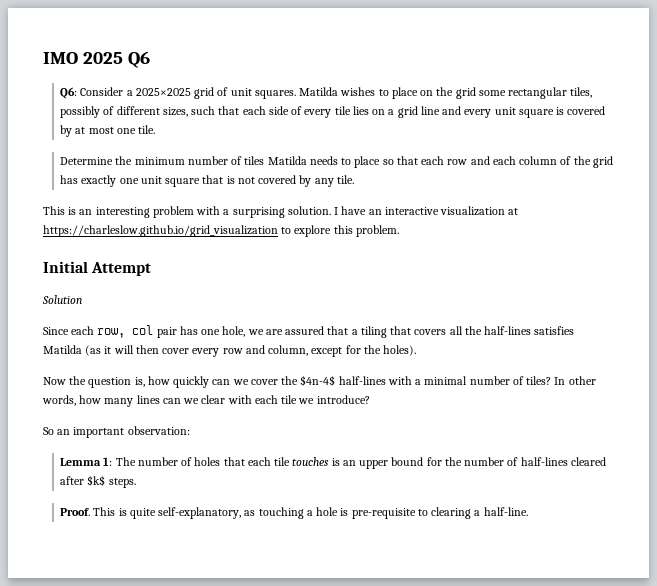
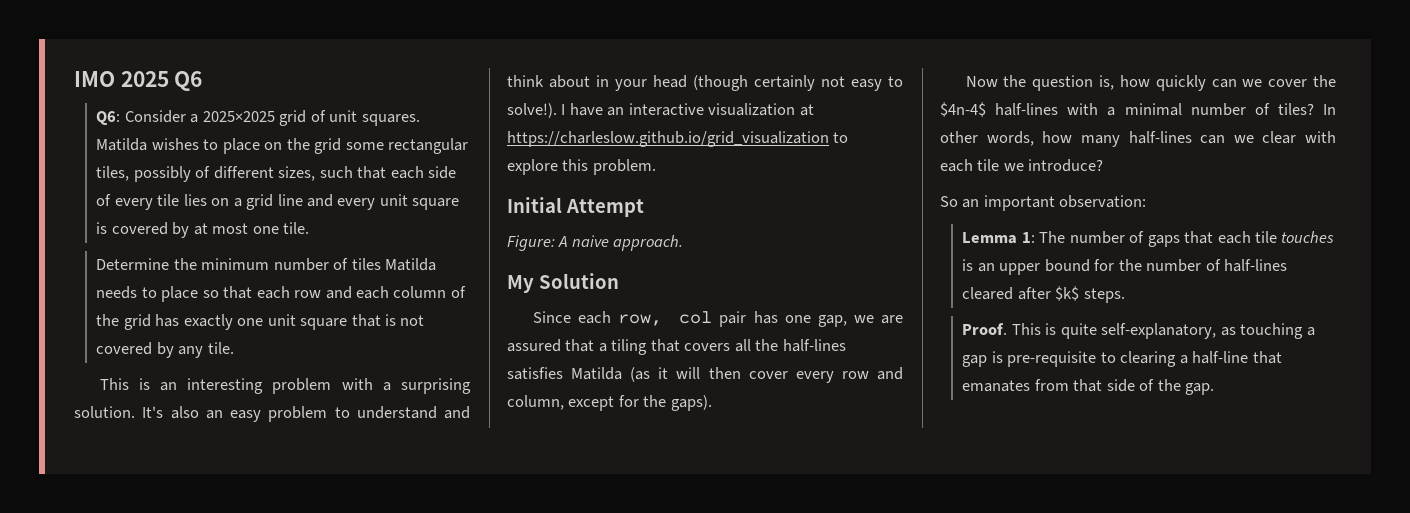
+ It's also an easy problem to understand and think about in your head (though certainly not easy to solve!).
- Solution
+ Figure: A naive approach.
+ My Solution
- Since each row, col pair has one hole, we are assured that a tiling that covers all the half-lines satisfies Matilda (as it will then cover every row and column, except for the holes).
+ Since each row, col pair has one gap, we are assured that a tiling that covers all the half-lines satisfies Matilda (as it will then cover every row and column, except for the gaps).
- In other words, how many lines can we clear with each tile we introduce?
+ In other words, how many half-lines can we clear with each tile we introduce?
- Lemma 1: The number of holes that each tile touches is an upper bound for the number of half-lines cleared after $k$ steps.
+ Lemma 1: The number of gaps that each tile touches is an upper bound for the number of half-lines cleared after $k$ steps.
- This is quite self-explanatory, as touching a hole is pre-requisite to clearing a half-line.
+ This is quite self-explanatory, as touching a gap is pre-requisite to clearing a half-line that emanates from that side of the gap.

